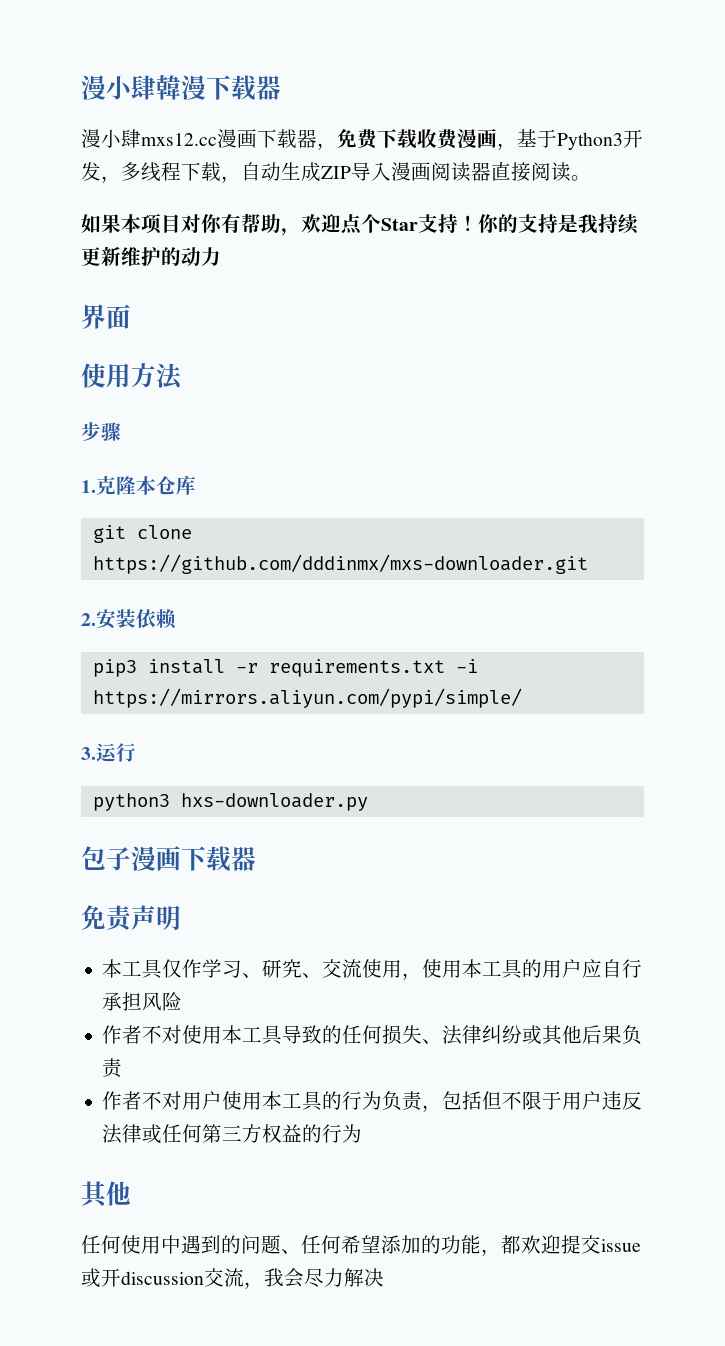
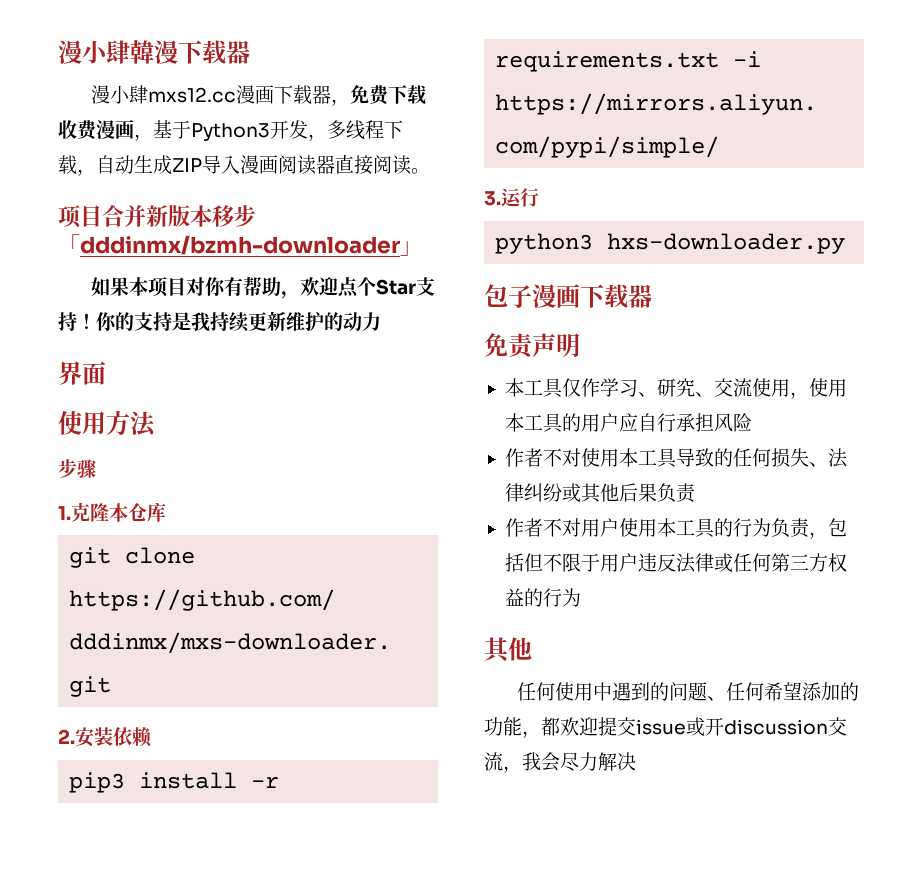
+ 项目合并新版本移步「dddinmx/bzmh-downloader」

